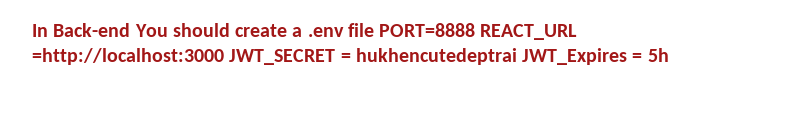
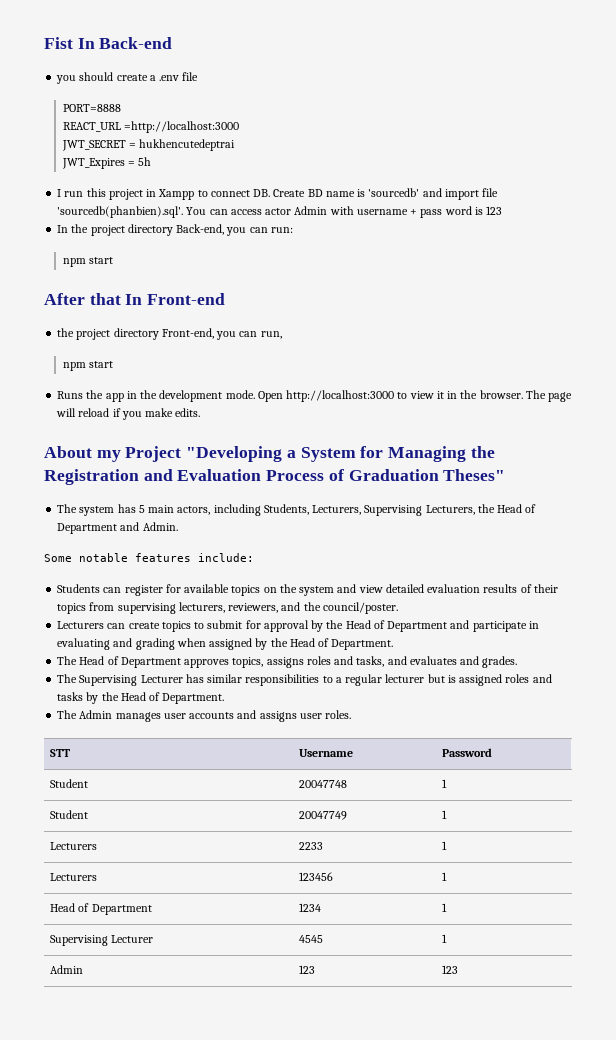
- In Back-end You should create a .env file PORT=8888 REACT_URL =http://localhost:3000 JWT_SECRET = hukhencutedeptrai JWT_Expires = 5h
+ Fist In Back-end
+ you should create a .env file
+ PORT=8888
+ REACT_URL =http://localhost:3000
+ JWT_SECRET = hukhencutedeptrai
+ JWT_Expires = 5h
+ I run this project in Xampp to connect DB. Create BD name is 'sourcedb' and import file 'sourcedb(phanbien).sql'. You can access actor Admin with username + pass word is 123
+ In the project directory Back-end, you can run:
+ npm start
+ After that In Front-end
+ the project directory Front-end, you can run,
+ npm start
+ Runs the app in the development mode. Open http://localhost:3000 to view it in the browser. The page will reload if you make edits.
+ About my Project "Developing a System for Managing the Registration and Evaluation Process of Graduation Theses"
+ The system has 5 main actors, including Students, Lecturers, Supervising Lecturers, the Head of Department and Admin.
+ Some notable features include:
+ Students can register for available topics on the system and view detailed evaluation results of their topics from supervising lecturers, reviewers, and the council/poster.
+ Lecturers can create topics to submit for approval by the Head of Department and participate in evaluating and grading when assigned by the Head of Department.
+ The Head of Department approves topics, assigns roles and tasks, and evaluates and grades.
+ The Supervising Lecturer has similar responsibilities to a regular lecturer but is assigned roles and tasks by the Head of Department.
+ The Admin manages user accounts and assigns user roles.
+ STT | Username | Password
+ Student | 20047748 | 1
+ Student | 20047749 | 1
+ Lecturers | 2233 | 1
+ Lecturers | 123456 | 1
+ Head of Department | 1234 | 1
+ Supervising Lecturer | 4545 | 1
+ Admin | 123 | 123

